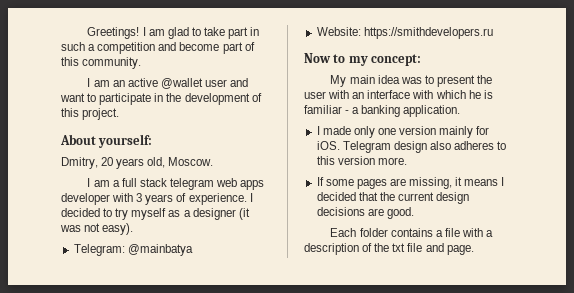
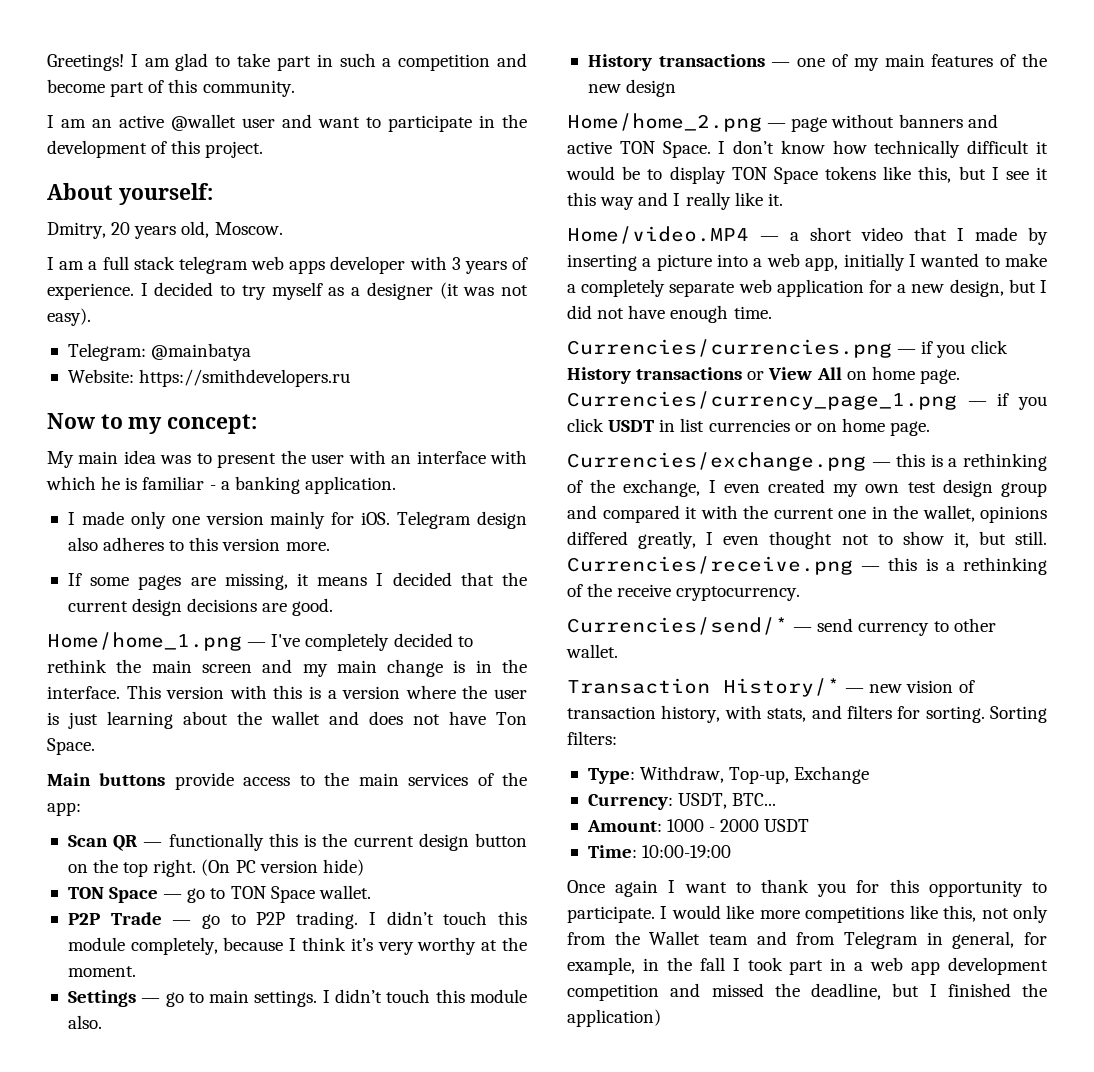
- Each folder contains a file with a description of the txt file and page.
+ Home/home_1.png — I've completely decided to rethink the main screen and my main change is in the interface. This version with this is a version where the user is just learning about the wallet and does not have Ton Space.
+ Main buttons provide access to the main services of the app:
+ Scan QR — functionally this is the current design button on the top right. (On PC version hide)
+ TON Space — go to TON Space wallet.
+ P2P Trade — go to P2P trading. I didn’t touch this module completely, because I think it’s very worthy at the moment.
+ Settings — go to main settings. I didn’t touch this module also.
+ History transactions — one of my main features of the new design
+ Home/home_2.png — page without banners and active TON Space. I don’t know how technically difficult it would be to display TON Space tokens like this, but I see it this way and I really like it.
+ Home/video.MP4 — a short video that I made by inserting a picture into a web app, initially I wanted to make a completely separate web application for a new design, but I did not have enough time.
+ Currencies/currencies.png — if you click History transactions or View All on home page. Currencies/currency_page_1.png — if you click USDT in list currencies or on home page.
+ Currencies/exchange.png — this is a rethinking of the exchange, I even created my own test design group and compared it with the current one in the wallet, opinions differed greatly, I even thought not to show it, but still. Currencies/receive.png — this is a rethinking of the receive cryptocurrency.
+ Currencies/send/* — send currency to other wallet.
+ Transaction History/* — new vision of transaction history, with stats, and filters for sorting. Sorting filters:
+ Type: Withdraw, Top-up, Exchange
+ Currency: USDT, BTC...
+ Amount: 1000 - 2000 USDT
+ Time: 10:00-19:00
+ Once again I want to thank you for this opportunity to participate. I would like more competitions like this, not only from the Wallet team and from Telegram in general, for example, in the fall I took part in a web app development competition and missed the deadline, but I finished the application)

